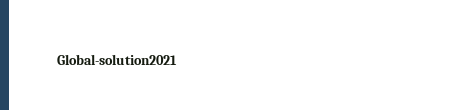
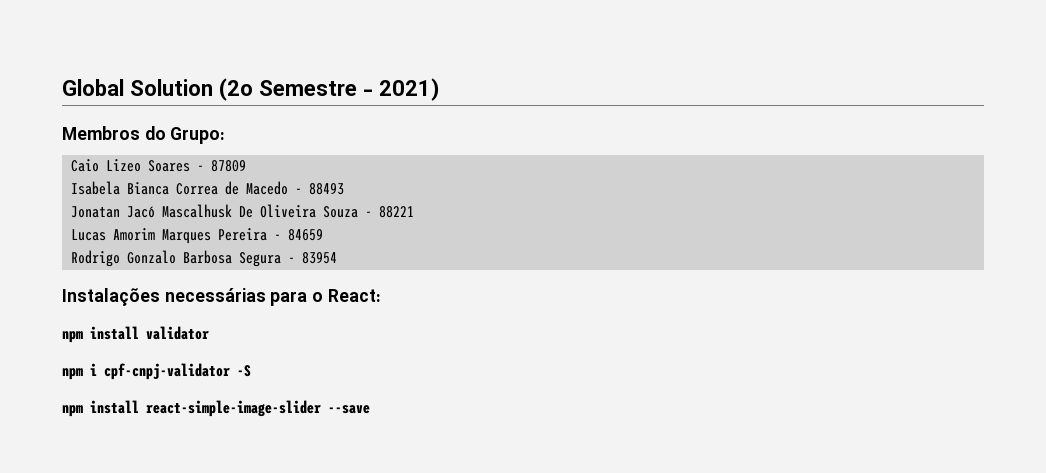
- Global-solution2021
+ Global Solution (2o Semestre - 2021)
+ Membros do Grupo:
+ Caio Lizeo Soares - 87809
+ Isabela Bianca Correa de Macedo - 88493
+ Jonatan Jacó Mascalhusk De Oliveira Souza - 88221
+ Lucas Amorim Marques Pereira - 84659
+ Rodrigo Gonzalo Barbosa Segura - 83954
+ Instalações necessárias para o React:
+ npm install validator
+ npm i cpf-cnpj-validator -S
+ npm install react-simple-image-slider --save

